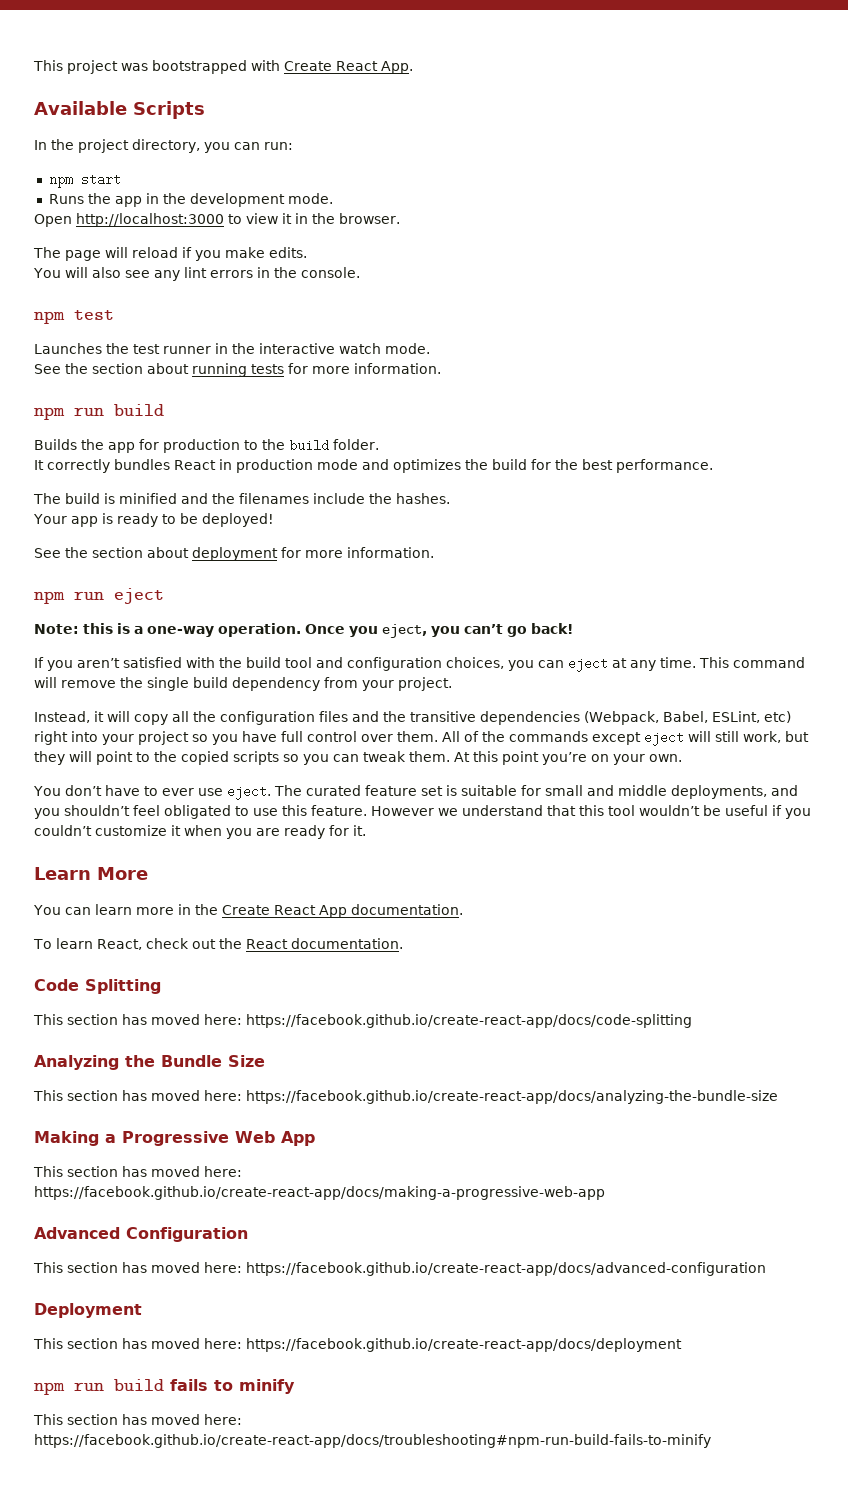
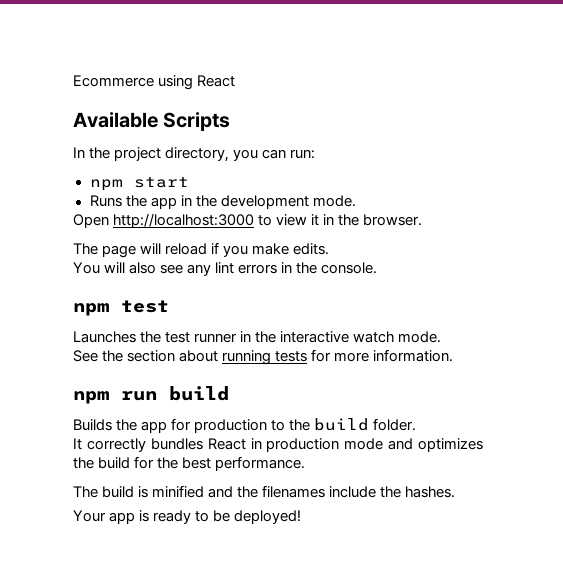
- This project was bootstrapped with Create React App.
+ Ecommerce using React
- See the section about deployment for more information.
- npm run eject
- Note: this is a one-way operation. Once you eject, you can’t go back!
- If you aren’t satisfied with the build tool and configuration choices, you can eject at any time. This command will remove the single build dependency from your project.
- Instead, it will copy all the configuration files and the transitive dependencies (Webpack, Babel, ESLint, etc) right into your project so you have full control over them. All of the commands except eject will still work, but they will point to the copied scripts so you can tweak them. At this point you’re on your own.
- You don’t have to ever use eject. The curated feature set is suitable for small and middle deployments, and you shouldn’t feel obligated to use this feature. However we understand that this tool wouldn’t be useful if you couldn’t customize it when you are ready for it.
- Learn More
- You can learn more in the Create React App documentation.
- To learn React, check out the React documentation.
- Code Splitting
- This section has moved here: https://facebook.github.io/create-react-app/docs/code-splitting
- Analyzing the Bundle Size
- This section has moved here: https://facebook.github.io/create-react-app/docs/analyzing-the-bundle-size
- Making a Progressive Web App
- This section has moved here: https://facebook.github.io/create-react-app/docs/making-a-progressive-web-app
- Advanced Configuration
- This section has moved here: https://facebook.github.io/create-react-app/docs/advanced-configuration
- Deployment
- This section has moved here: https://facebook.github.io/create-react-app/docs/deployment
- npm run build fails to minify
- This section has moved here: https://facebook.github.io/create-react-app/docs/troubleshooting#npm-run-build-fails-to-minify

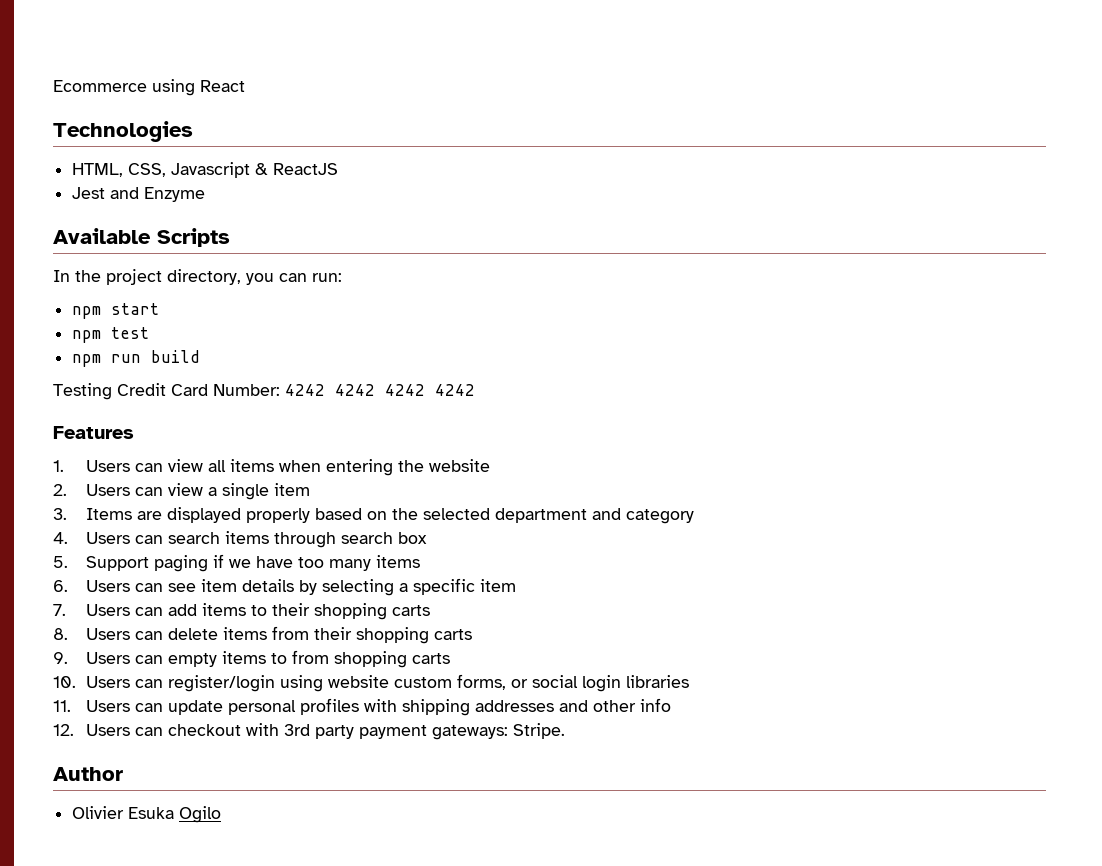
+ Technologies
+ HTML, CSS, Javascript & ReactJS
+ Jest and Enzyme
- Runs the app in the development mode.
- Open http://localhost:3000 to view it in the browser.
- The page will reload if you make edits.
- You will also see any lint errors in the console.
  npm test
- Launches the test runner in the interactive watch mode.
- See the section about running tests for more information.
  npm run build
- Builds the app for production to the build folder.
- It correctly bundles React in production mode and optimizes the build for the best performance.
- The build is minified and the filenames include the hashes.
- Your app is ready to be deployed!
+ Testing Credit Card Number: 4242 4242 4242 4242
+ Features
+ 1. Users can view all items when entering the website
+ 2. Users can view a single item
+ 3. Items are displayed properly based on the selected department and category
+ 4. Users can search items through search box
+ 5. Support paging if we have too many items
+ 6. Users can see item details by selecting a specific item
+ 7. Users can add items to their shopping carts
+ 8. Users can delete items from their shopping carts
+ 9. Users can empty items to from shopping carts
+ 10. Users can register/login using website custom forms, or social login libraries
+ 11. Users can update personal profiles with shipping addresses and other info
+ 12. Users can checkout with 3rd party payment gateways: Stripe.
+ Author
+ Olivier Esuka Ogilo

